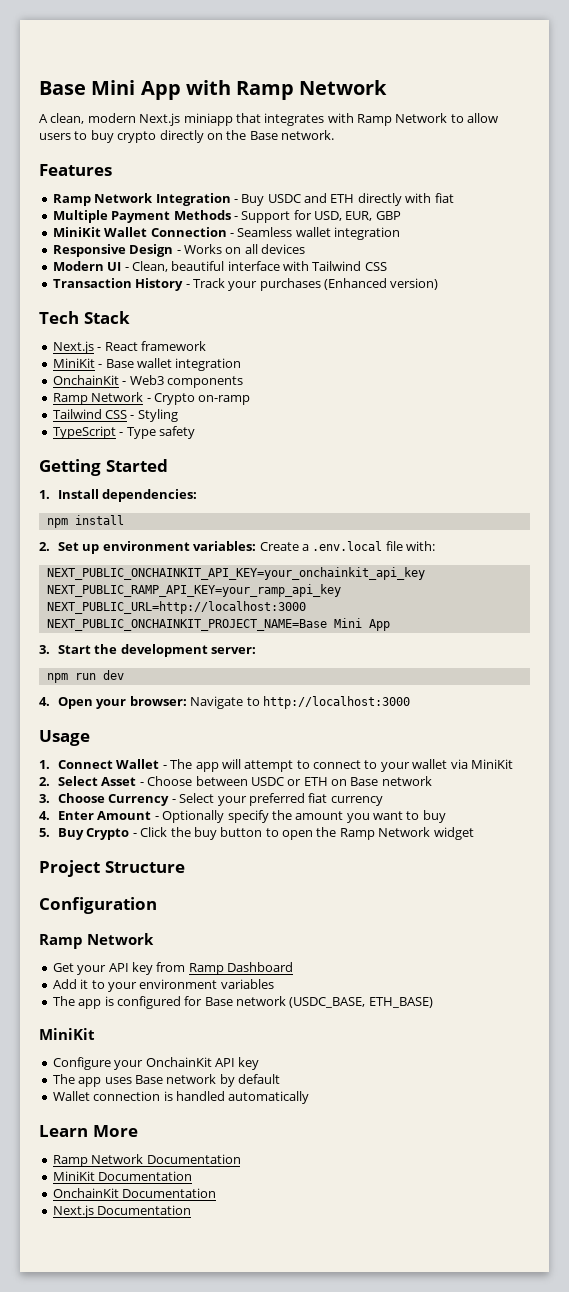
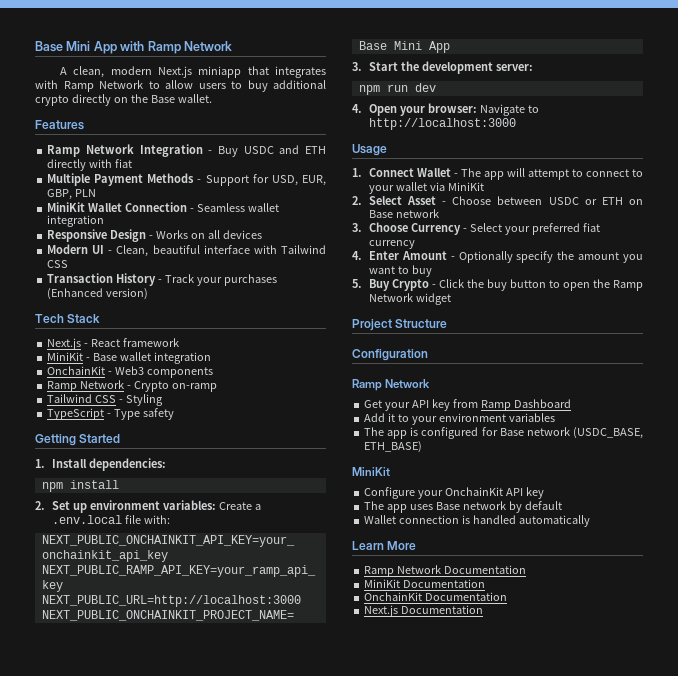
- A clean, modern Next.js miniapp that integrates with Ramp Network to allow users to buy crypto directly on the Base network.
+ A clean, modern Next.js miniapp that integrates with Ramp Network to allow users to buy additional crypto directly on the Base wallet.
- Multiple Payment Methods - Support for USD, EUR, GBP
+ Multiple Payment Methods - Support for USD, EUR, GBP, PLN

